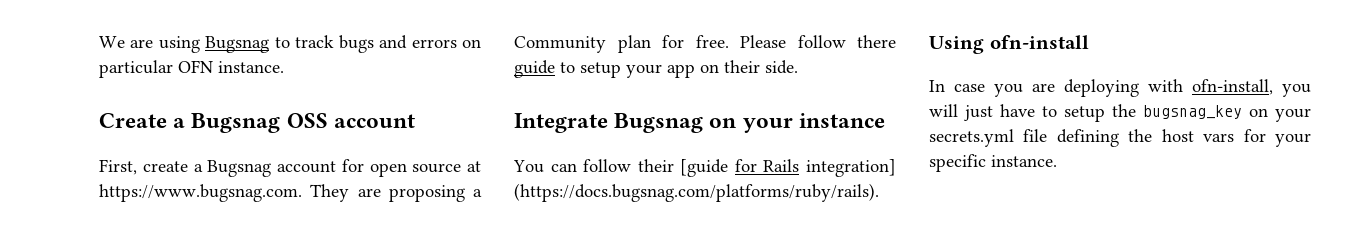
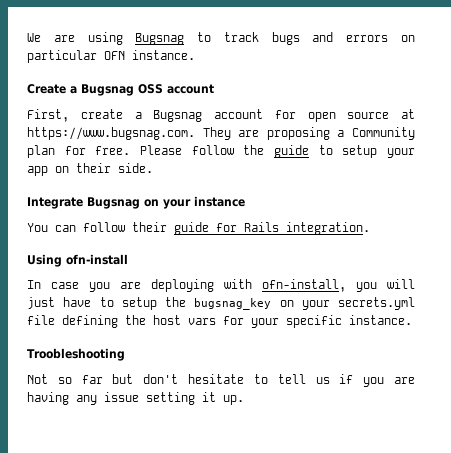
- Please follow there guide to setup your app on their side.
+ Please follow the guide to setup your app on their side.
- You can follow their [guide for Rails integration] (https://docs.bugsnag.com/platforms/ruby/rails).
+ You can follow their guide for Rails integration.
+ Troobleshooting
+ Not so far but don't hesitate to tell us if you are having any issue setting it up.

